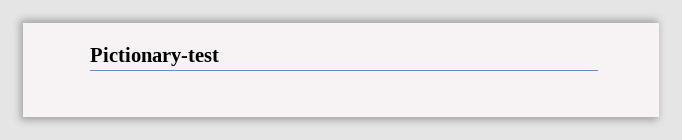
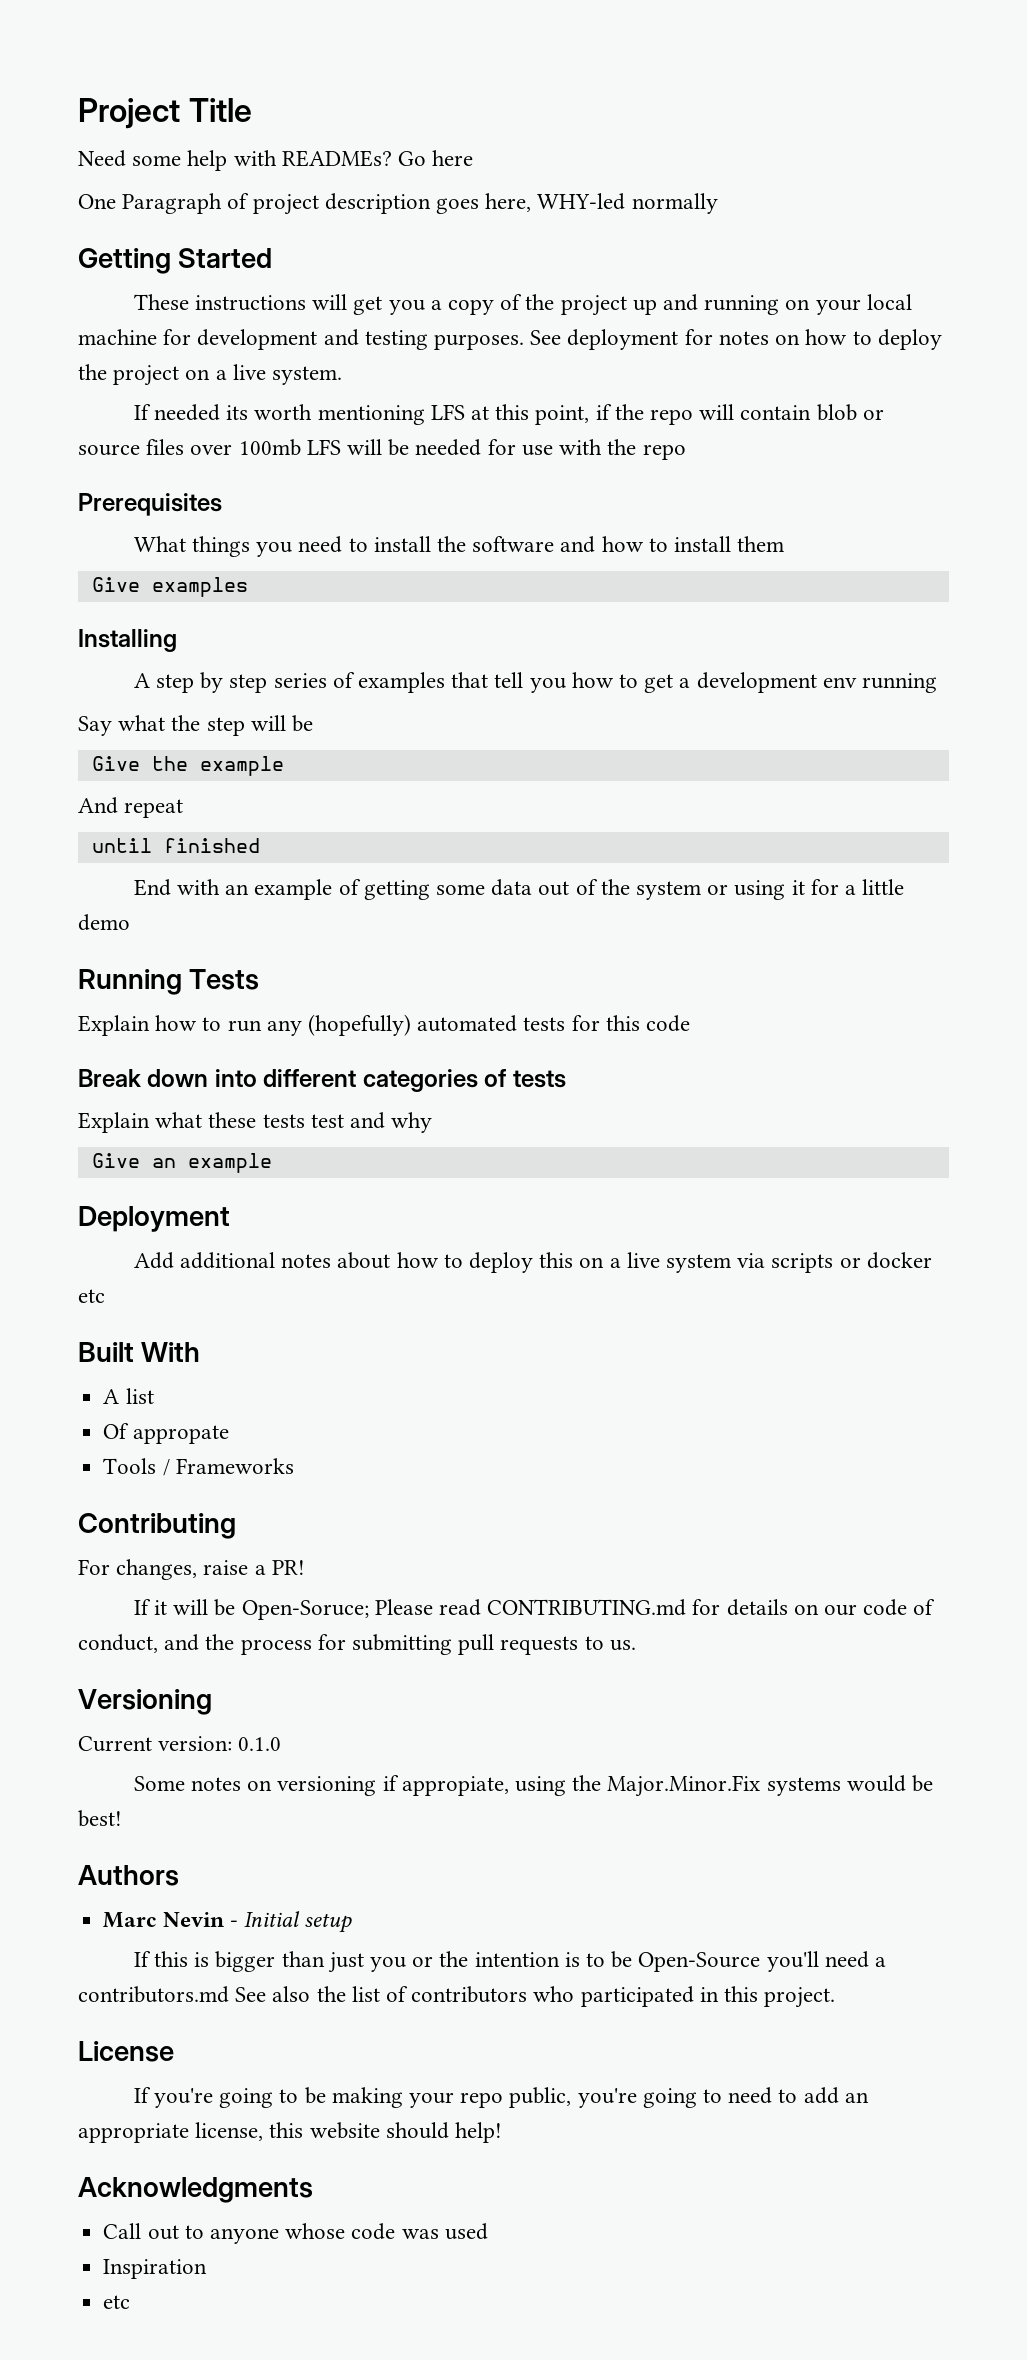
- Pictionary-test
+ Project Title
+ Need some help with READMEs? Go here
+ One Paragraph of project description goes here, WHY-led normally
+ Getting Started
+ These instructions will get you a copy of the project up and running on your local machine for development and testing purposes. See deployment for notes on how to deploy the project on a live system.
+ If needed its worth mentioning LFS at this point, if the repo will contain blob or source files over 100mb LFS will be needed for use with the repo
+ Prerequisites
+ What things you need to install the software and how to install them
+ Give examples
+ Installing
+ A step by step series of examples that tell you how to get a development env running
+ Say what the step will be
+ Give the example
+ And repeat
+ until finished
+ End with an example of getting some data out of the system or using it for a little demo
+ Running Tests
+ Explain how to run any (hopefully) automated tests for this code
+ Break down into different categories of tests
+ Explain what these tests test and why
+ Give an example
+ Deployment
+ Add additional notes about how to deploy this on a live system via scripts or docker etc
+ Built With
+ A list
+ Of appropate
+ Tools / Frameworks
+ Contributing
+ For changes, raise a PR!
+ If it will be Open-Soruce; Please read CONTRIBUTING.md for details on our code of conduct, and the process for submitting pull requests to us.
+ Versioning
+ Current version: 0.1.0
+ Some notes on versioning if appropiate, using the Major.Minor.Fix systems would be best!
+ Authors
+ Marc Nevin - Initial setup
+ If this is bigger than just you or the intention is to be Open-Source you'll need a contributors.md See also the list of contributors who participated in this project.
+ License
+ If you're going to be making your repo public, you're going to need to add an appropriate license, this website should help!
+ Acknowledgments
+ Call out to anyone whose code was used
+ Inspiration
+ etc

